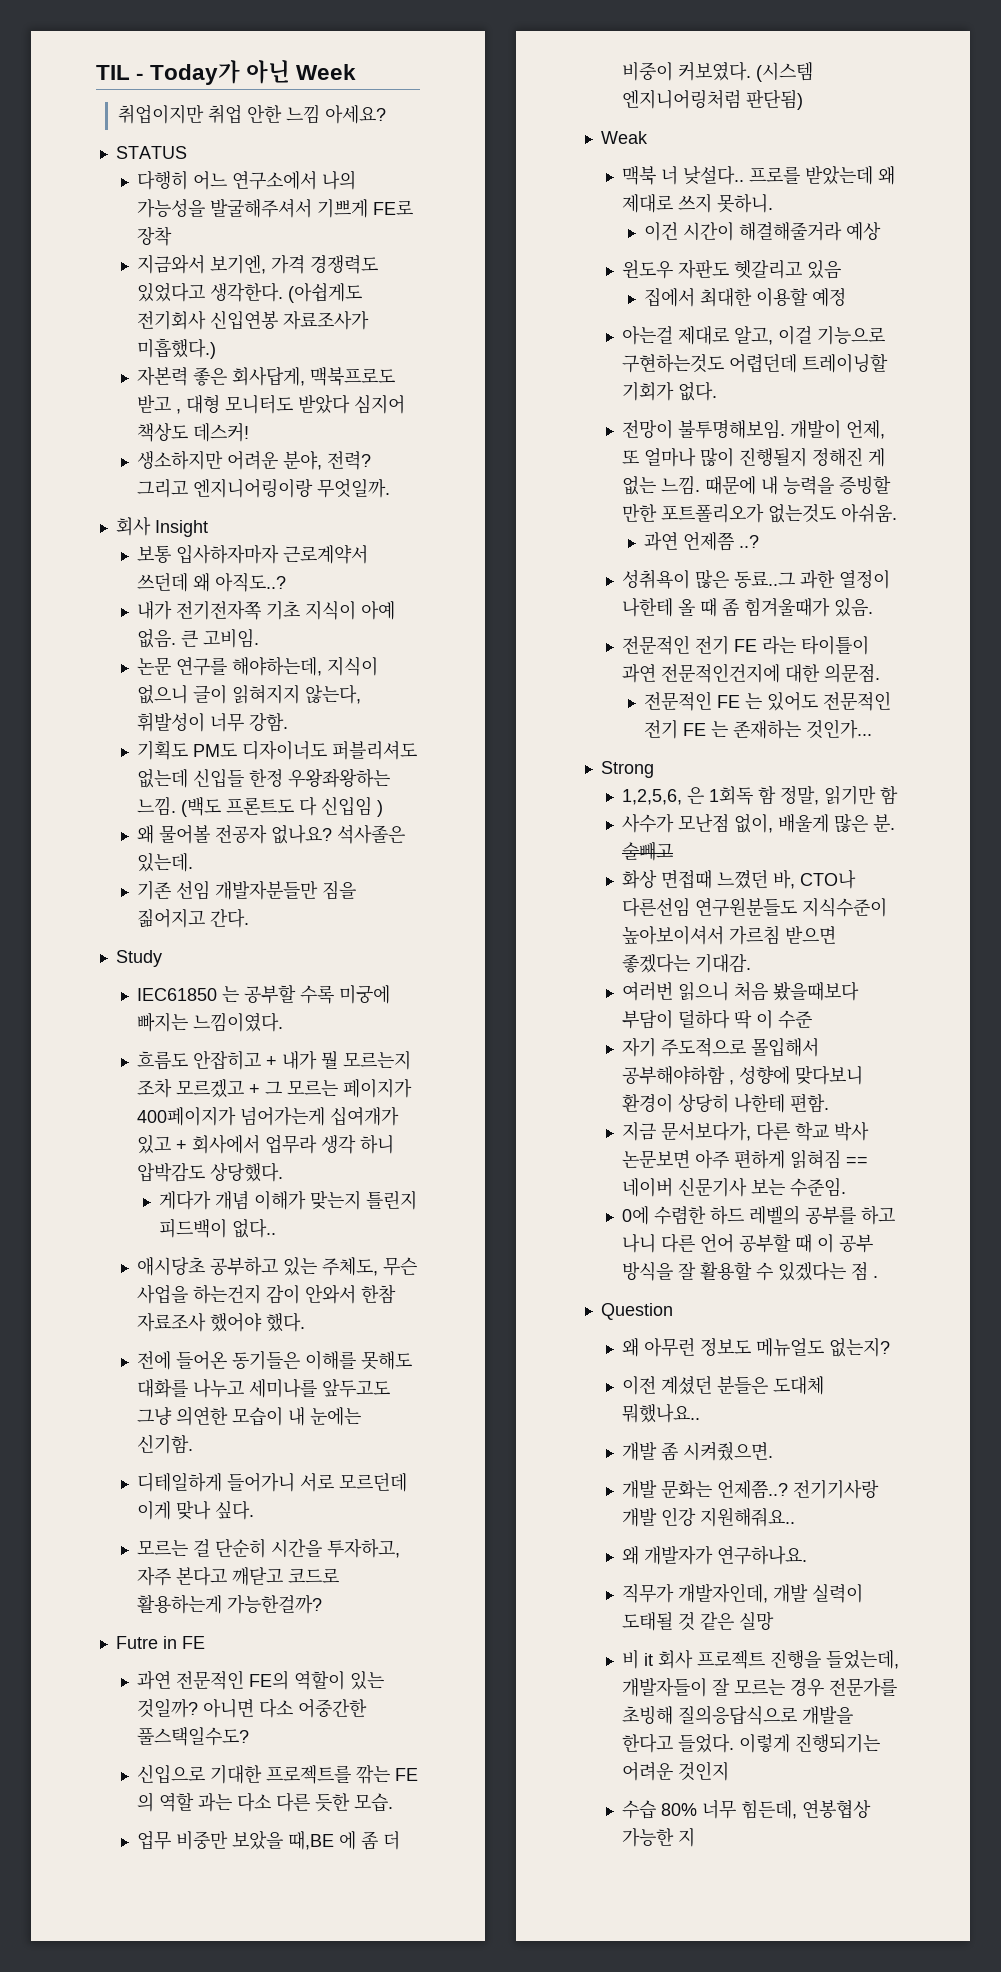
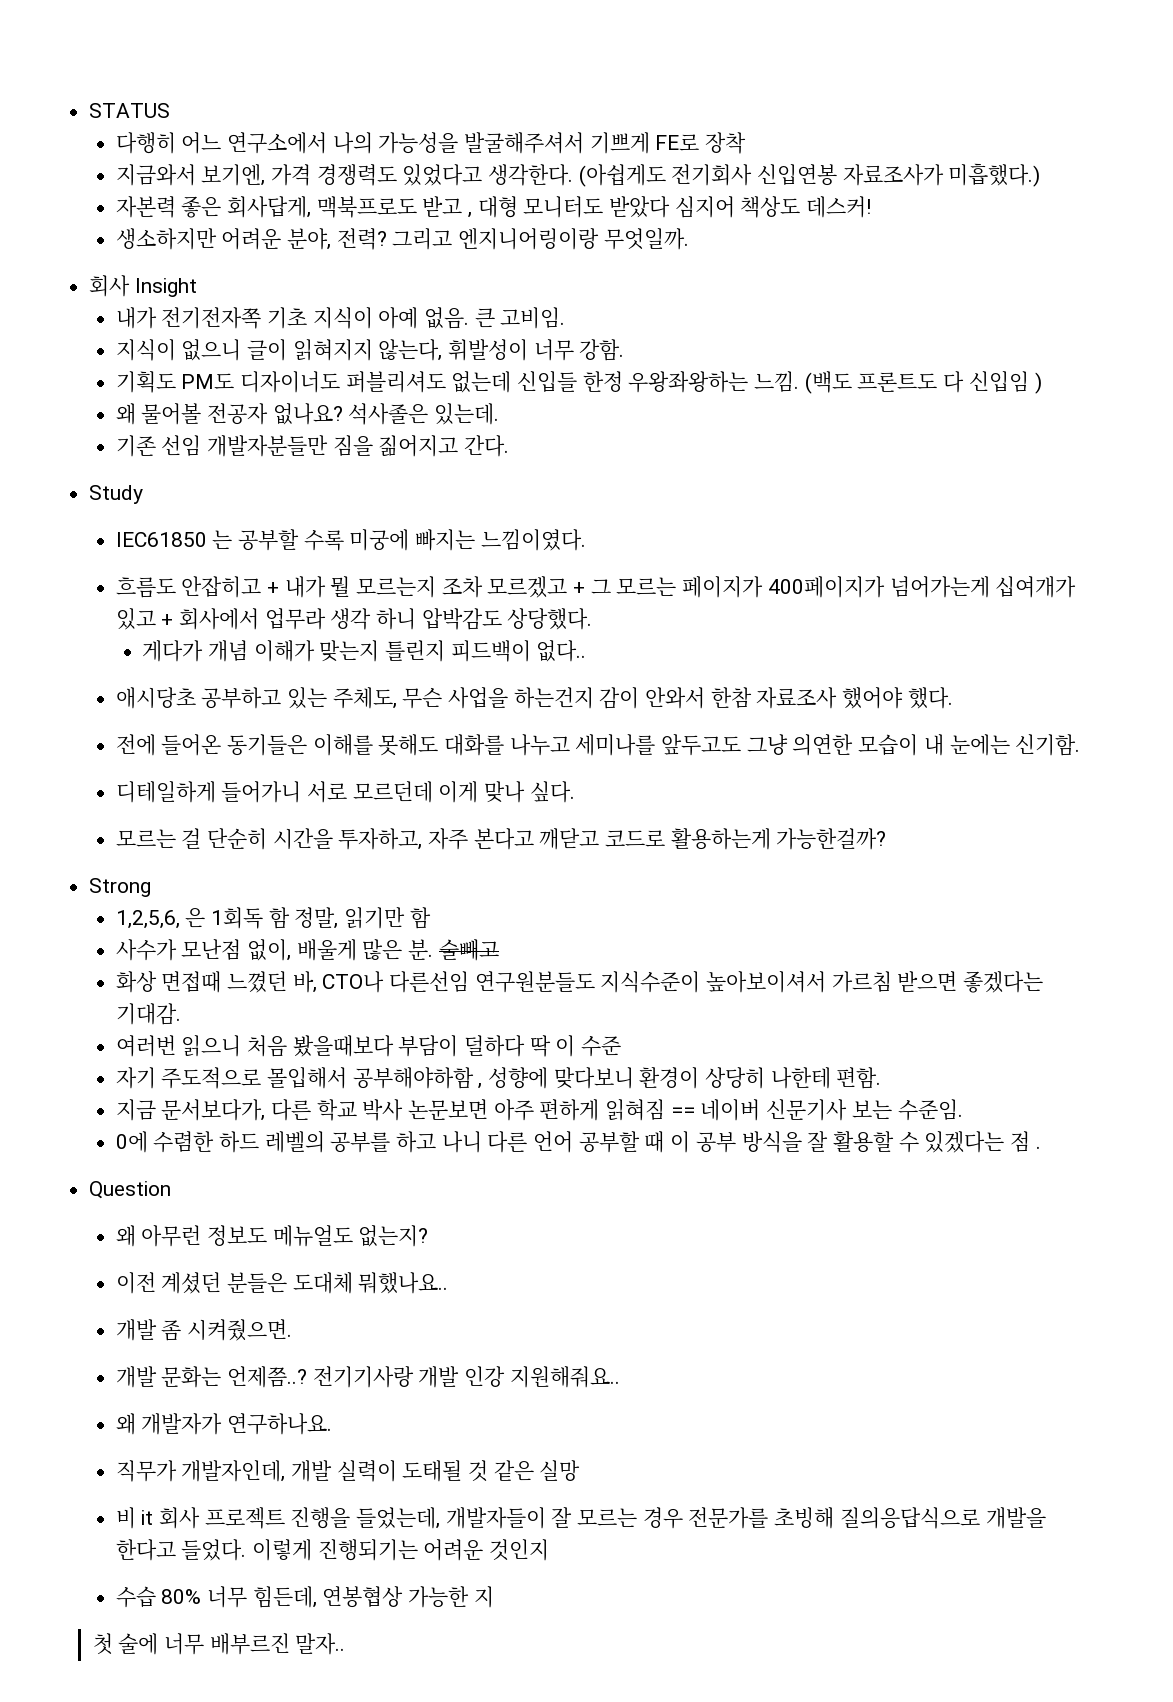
- TIL - Today가 아닌 Week
- 취업이지만 취업 안한 느낌 아세요?
- 보통 입사하자마자 근로계약서 쓰던데 왜 아직도..?
- 논문 연구를 해야하는데, 지식이 없으니 글이 읽혀지지 않는다, 휘발성이 너무 강함.
+ 지식이 없으니 글이 읽혀지지 않는다, 휘발성이 너무 강함.
- Futre in FE
- 과연 전문적인 FE의 역할이 있는 것일까? 아니면 다소 어중간한 풀스택일수도?
- 신입으로 기대한 프로젝트를 깎는 FE 의 역할 과는 다소 다른 듯한 모습.
- 업무 비중만 보았을 때,BE 에 좀 더 비중이 커보였다. (시스템 엔지니어링처럼 판단됨)
- Weak
- 맥북 너 낮설다.. 프로를 받았는데 왜 제대로 쓰지 못하니.
- 이건 시간이 해결해줄거라 예상
- 윈도우 자판도 헷갈리고 있음
- 집에서 최대한 이용할 예정
- 아는걸 제대로 알고, 이걸 기능으로 구현하는것도 어렵던데 트레이닝할 기회가 없다.
- 전망이 불투명해보임. 개발이 언제, 또 얼마나 많이 진행될지 정해진 게 없는 느낌. 때문에 내 능력을 증빙할 만한 포트폴리오가 없는것도 아쉬움.
- 과연 언제쯤 ..?
- 성취욕이 많은 동료..그 과한 열정이 나한테 올 때 좀 힘겨울때가 있음.
- 전문적인 전기 FE 라는 타이틀이 과연 전문적인건지에 대한 의문점.
- 전문적인 FE 는 있어도 전문적인 전기 FE 는 존재하는 것인가...
+ 첫 술에 너무 배부르진 말자..

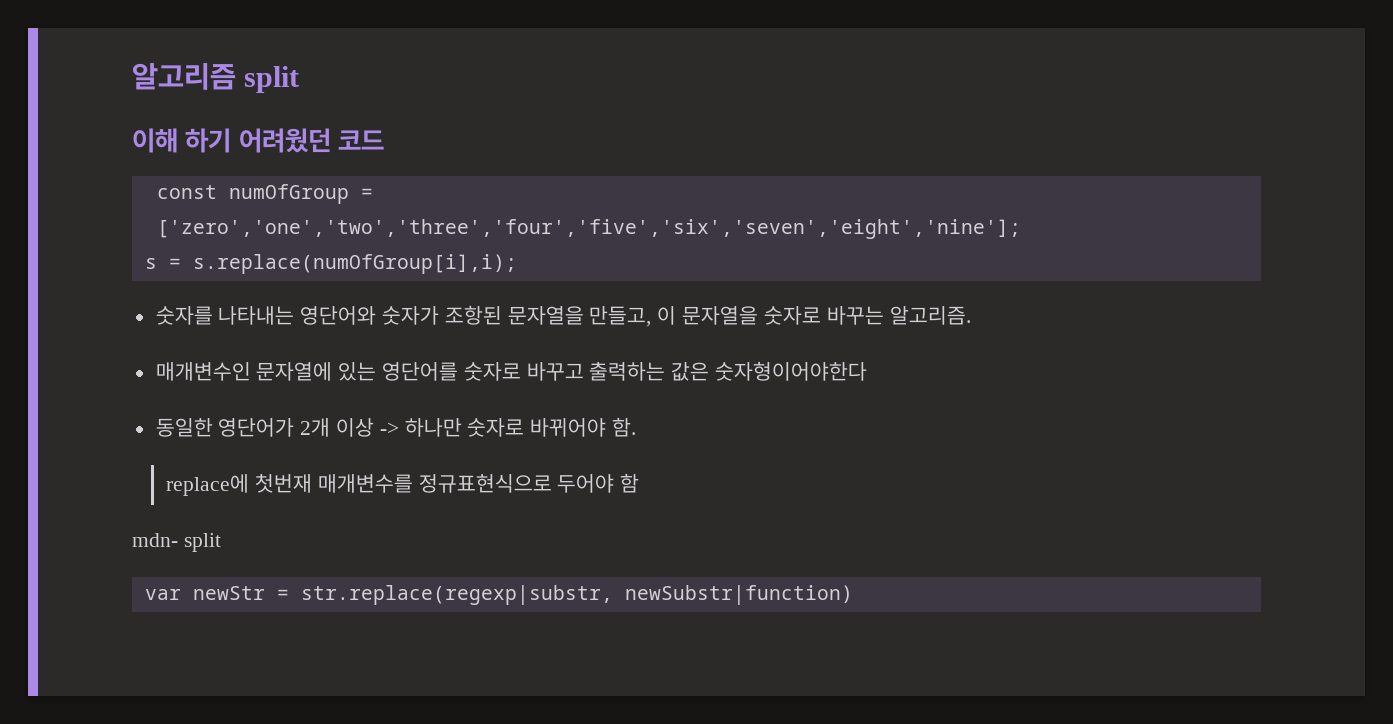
- STATUS
- 다행히 어느 연구소에서 나의 가능성을 발굴해주셔서 기쁘게 FE로 장착
- 지금와서 보기엔, 가격 경쟁력도 있었다고 생각한다. (아쉽게도 전기회사 신입연봉 자료조사가 미흡했다.)
- 자본력 좋은 회사답게, 맥북프로도 받고 , 대형 모니터도 받았다 심지어 책상도 데스커!
- 생소하지만 어려운 분야, 전력? 그리고 엔지니어링이랑 무엇일까.
- 회사 Insight
- 내가 전기전자쪽 기초 지식이 아예 없음. 큰 고비임.
- 지식이 없으니 글이 읽혀지지 않는다, 휘발성이 너무 강함.
- 기획도 PM도 디자이너도 퍼블리셔도 없는데 신입들 한정 우왕좌왕하는 느낌. (백도 프론트도 다 신입임 )
- 왜 물어볼 전공자 없나요? 석사졸은 있는데.
- 기존 선임 개발자분들만 짐을 짊어지고 간다.
- Study
- IEC61850 는 공부할 수록 미궁에 빠지는 느낌이였다.
- 흐름도 안잡히고 + 내가 뭘 모르는지 조차 모르겠고 + 그 모르는 페이지가 400페이지가 넘어가는게 십여개가 있고 + 회사에서 업무라 생각 하니 압박감도 상당했다.
- 게다가 개념 이해가 맞는지 틀린지 피드백이 없다..
- 애시당초 공부하고 있는 주체도, 무슨 사업을 하는건지 감이 안와서 한참 자료조사 했어야 했다.
- 전에 들어온 동기들은 이해를 못해도 대화를 나누고 세미나를 앞두고도 그냥 의연한 모습이 내 눈에는 신기함.
- 디테일하게 들어가니 서로 모르던데 이게 맞나 싶다.
- 모르는 걸 단순히 시간을 투자하고, 자주 본다고 깨닫고 코드로 활용하는게 가능한걸까?
- Strong
- 1,2,5,6, 은 1회독 함 정말, 읽기만 함
- 사수가 모난점 없이, 배울게 많은 분. 술빼고
- 화상 면접때 느꼈던 바, CTO나 다른선임 연구원분들도 지식수준이 높아보이셔서 가르침 받으면 좋겠다는 기대감.
- 여러번 읽으니 처음 봤을때보다 부담이 덜하다 딱 이 수준
- 자기 주도적으로 몰입해서 공부해야하함 , 성향에 맞다보니 환경이 상당히 나한테 편함.
- 지금 문서보다가, 다른 학교 박사 논문보면 아주 편하게 읽혀짐 == 네이버 신문기사 보는 수준임.
- 0에 수렴한 하드 레벨의 공부를 하고 나니 다른 언어 공부할 때 이 공부 방식을 잘 활용할 수 있겠다는 점 .
- Question
- 왜 아무런 정보도 메뉴얼도 없는지?
- 이전 계셨던 분들은 도대체 뭐했나요..
- 개발 좀 시켜줬으면.
- 개발 문화는 언제쯤..? 전기기사랑 개발 인강 지원해줘요..
- 왜 개발자가 연구하나요.
- 직무가 개발자인데, 개발 실력이 도태될 것 같은 실망
- 비 it 회사 프로젝트 진행을 들었는데, 개발자들이 잘 모르는 경우 전문가를 초빙해 질의응답식으로 개발을 한다고 들었다. 이렇게 진행되기는 어려운 것인지
- 수습 80% 너무 힘든데, 연봉협상 가능한 지
- 첫 술에 너무 배부르진 말자..
+ 알고리즘 split
+ 이해 하기 어려웠던 코드
+ const numOfGroup = ['zero','one','two','three','four','five','six','seven','eight','nine'];
+ s = s.replace(numOfGroup[i],i);
+ 숫자를 나타내는 영단어와 숫자가 조항된 문자열을 만들고, 이 문자열을 숫자로 바꾸는 알고리즘.
+ 매개변수인 문자열에 있는 영단어를 숫자로 바꾸고 출력하는 값은 숫자형이어야한다
+ 동일한 영단어가 2개 이상 -> 하나만 숫자로 바뀌어야 함.
+ replace에 첫번재 매개변수를 정규표현식으로 두어야 함
+ mdn- split
+ var newStr = str.replace(regexp|substr, newSubstr|function)

